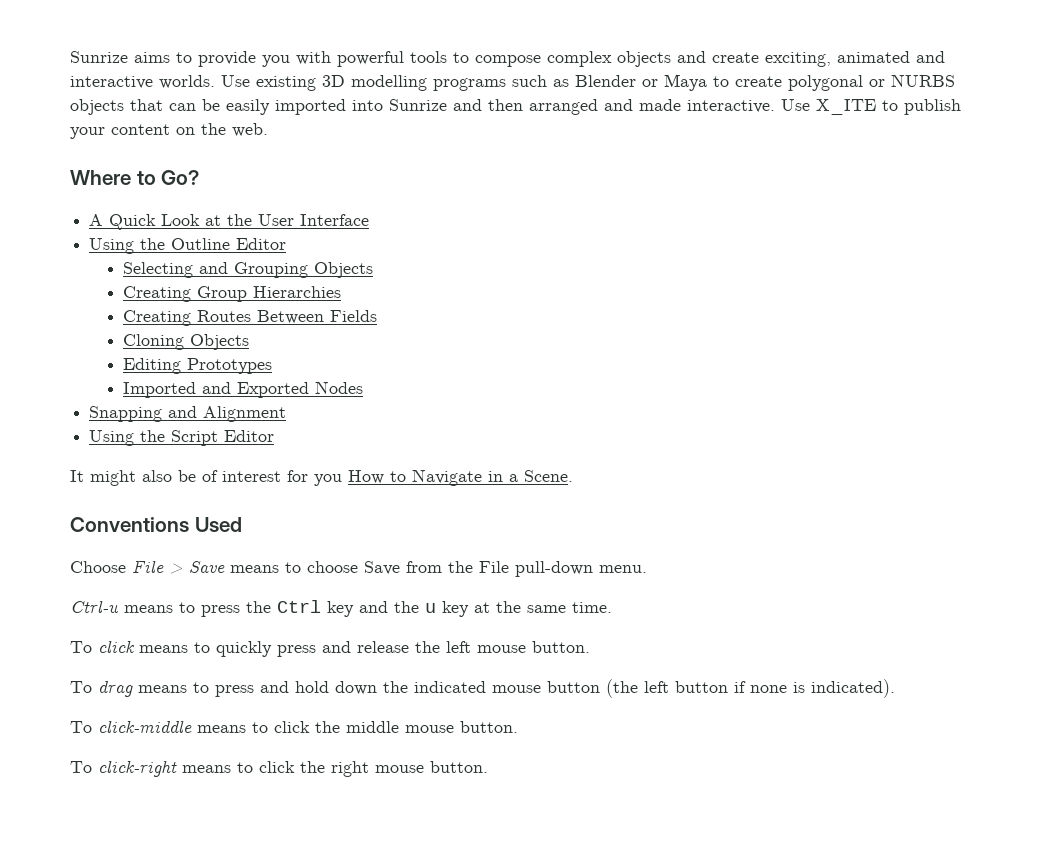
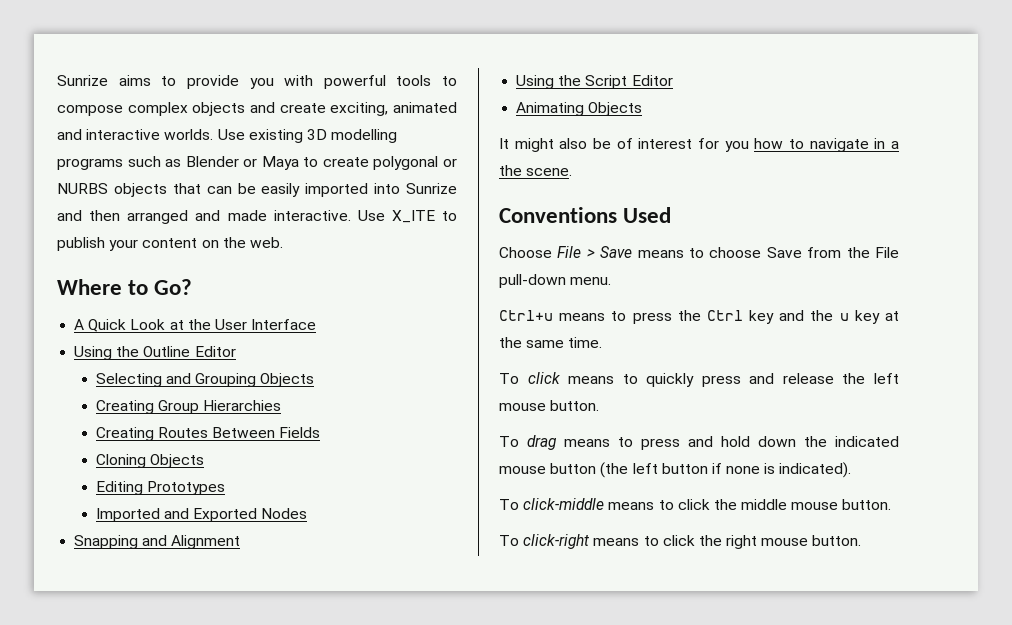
+ Animating Objects
- It might also be of interest for you How to Navigate in a Scene.
+ It might also be of interest for you how to navigate in a the scene.
- Ctrl-u means to press the Ctrl key and the u key at the same time.
+ Ctrl+u means to press the Ctrl key and the u key at the same time.

